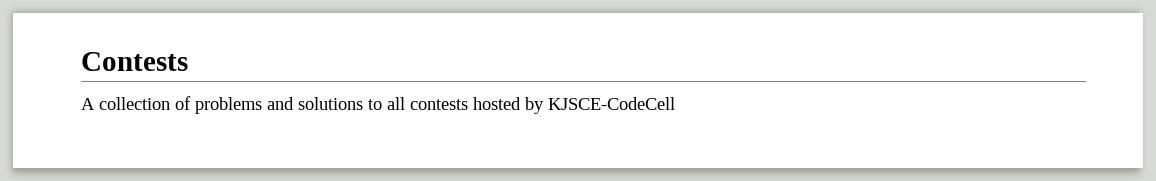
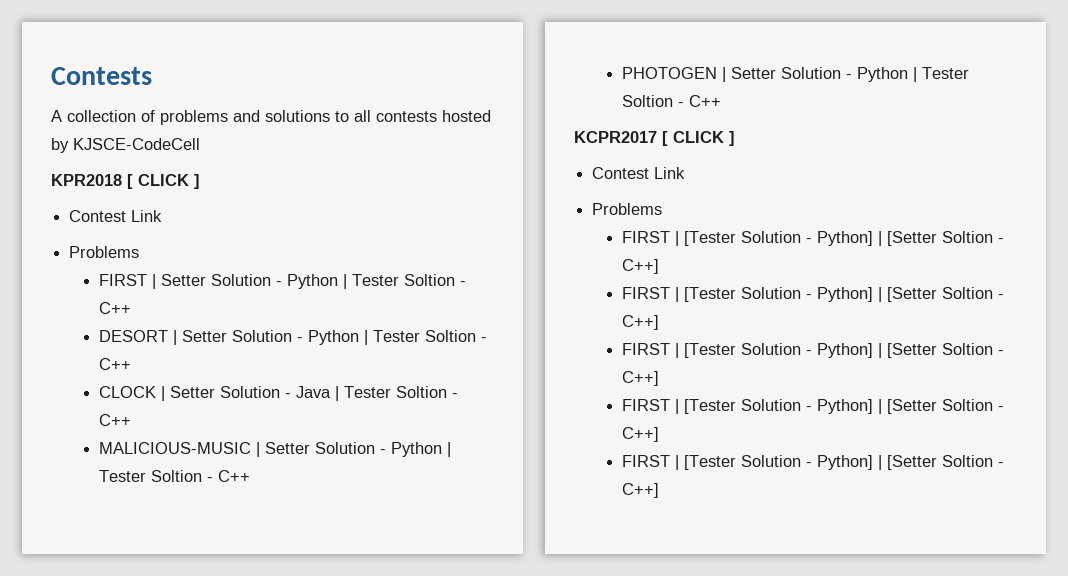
+ KPR2018 [ CLICK ]
+ Contest Link
+ Problems
+ FIRST | Setter Solution - Python | Tester Soltion - C++
+ DESORT | Setter Solution - Python | Tester Soltion - C++
+ CLOCK | Setter Solution - Java | Tester Soltion - C++
+ MALICIOUS-MUSIC | Setter Solution - Python | Tester Soltion - C++
+ PHOTOGEN | Setter Solution - Python | Tester Soltion - C++
+ KCPR2017 [ CLICK ]
+ Contest Link
+ Problems
+ FIRST | [Tester Solution - Python] | [Setter Soltion - C++]
+ FIRST | [Tester Solution - Python] | [Setter Soltion - C++]
+ FIRST | [Tester Solution - Python] | [Setter Soltion - C++]
+ FIRST | [Tester Solution - Python] | [Setter Soltion - C++]
+ FIRST | [Tester Solution - Python] | [Setter Soltion - C++]

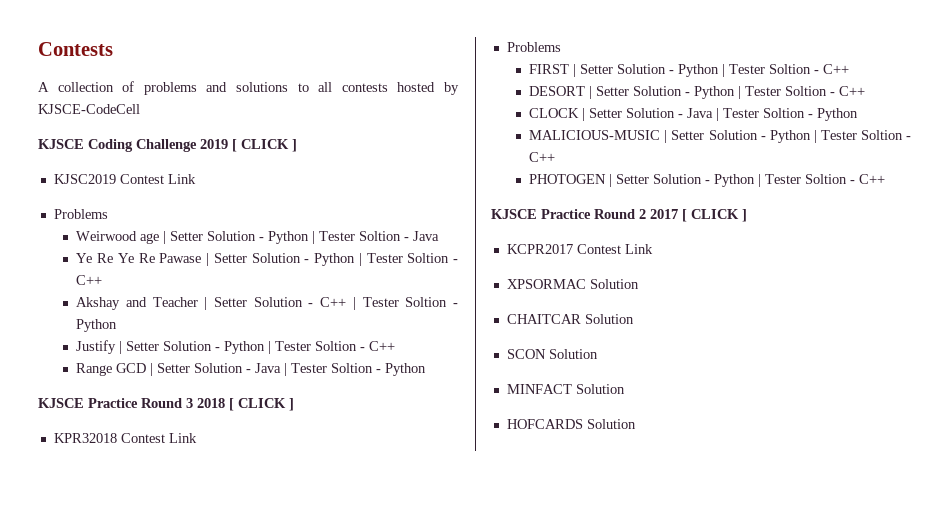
- KPR2018 [ CLICK ]
- Contest Link
+ KJSCE Coding Challenge 2019 [ CLICK ]
+ KJSC2019 Contest Link
+ Problems
+ Weirwood age | Setter Solution - Python | Tester Soltion - Java
+ Ye Re Ye Re Pawase | Setter Solution - Python | Tester Soltion - C++
+ Akshay and Teacher | Setter Solution - C++ | Tester Soltion - Python
+ Justify | Setter Solution - Python | Tester Soltion - C++
+ Range GCD | Setter Solution - Java | Tester Soltion - Python
+ KJSCE Practice Round 3 2018 [ CLICK ]
+ KPR32018 Contest Link
- CLOCK | Setter Solution - Java | Tester Soltion - C++
+ CLOCK | Setter Solution - Java | Tester Soltion - Python
- KCPR2017 [ CLICK ]
- Contest Link
- Problems
- FIRST | [Tester Solution - Python] | [Setter Soltion - C++]
- FIRST | [Tester Solution - Python] | [Setter Soltion - C++]
- FIRST | [Tester Solution - Python] | [Setter Soltion - C++]
- FIRST | [Tester Solution - Python] | [Setter Soltion - C++]
- FIRST | [Tester Solution - Python] | [Setter Soltion - C++]
+ KJSCE Practice Round 2 2017 [ CLICK ]
+ KCPR2017 Contest Link
+ XPSORMAC Solution
+ CHAITCAR Solution
+ SCON Solution
+ MINFACT Solution
+ HOFCARDS Solution

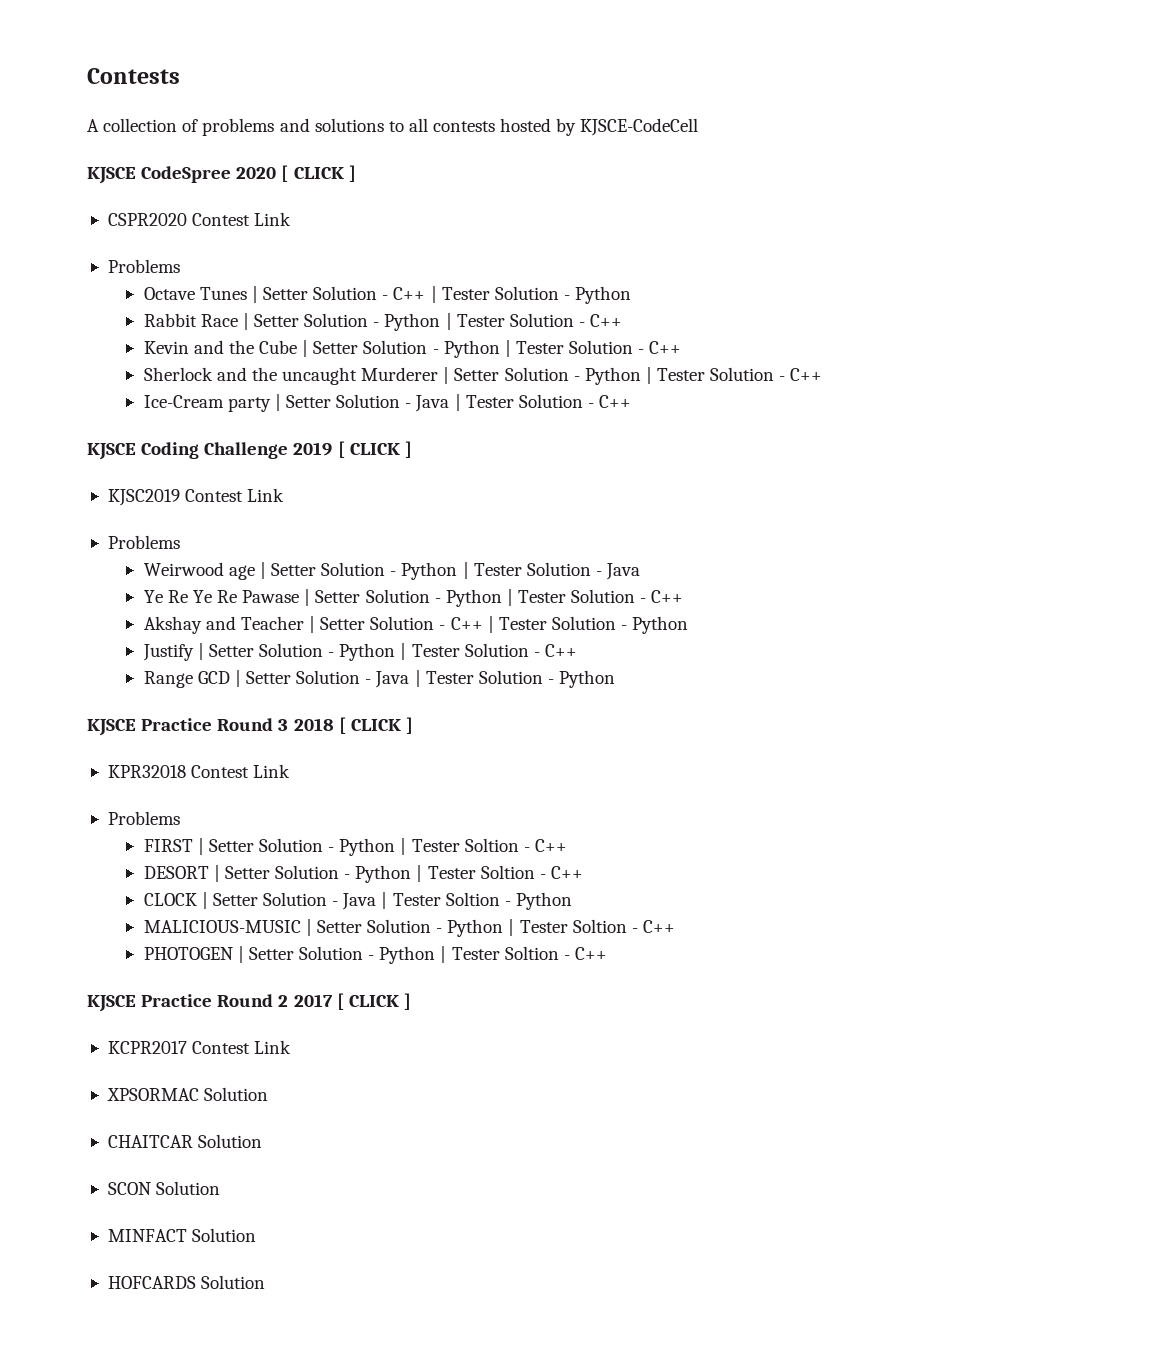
+ KJSCE CodeSpree 2020 [ CLICK ]
+ CSPR2020 Contest Link
+ Problems
+ Octave Tunes | Setter Solution - C++ | Tester Solution - Python
+ Rabbit Race | Setter Solution - Python | Tester Solution - C++
+ Kevin and the Cube | Setter Solution - Python | Tester Solution - C++
+ Sherlock and the uncaught Murderer | Setter Solution - Python | Tester Solution - C++
+ Ice-Cream party | Setter Solution - Java | Tester Solution - C++
- Weirwood age | Setter Solution - Python | Tester Soltion - Java
+ Weirwood age | Setter Solution - Python | Tester Solution - Java
- Ye Re Ye Re Pawase | Setter Solution - Python | Tester Soltion - C++
+ Ye Re Ye Re Pawase | Setter Solution - Python | Tester Solution - C++
- Akshay and Teacher | Setter Solution - C++ | Tester Soltion - Python
+ Akshay and Teacher | Setter Solution - C++ | Tester Solution - Python
- Justify | Setter Solution - Python | Tester Soltion - C++
+ Justify | Setter Solution - Python | Tester Solution - C++
- Range GCD | Setter Solution - Java | Tester Soltion - Python
+ Range GCD | Setter Solution - Java | Tester Solution - Python

